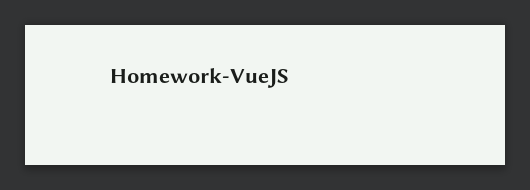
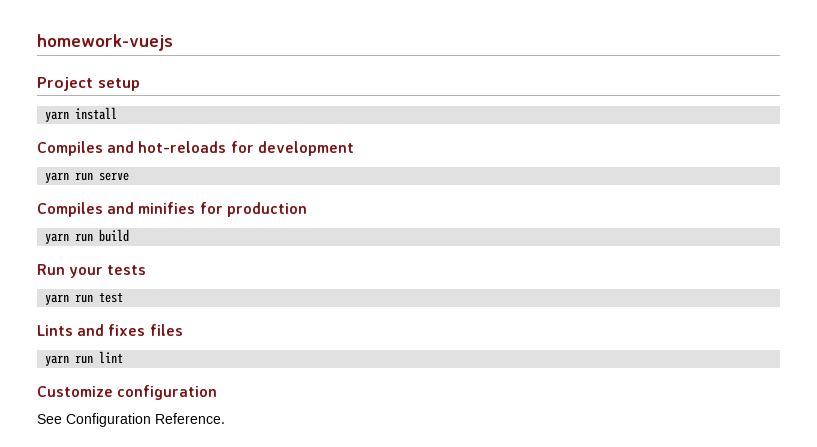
- Homework-VueJS
+ homework-vuejs
+ Project setup
+ yarn install
+ Compiles and hot-reloads for development
+ yarn run serve
+ Compiles and minifies for production
+ yarn run build
+ Run your tests
+ yarn run test
+ Lints and fixes files
+ yarn run lint
+ Customize configuration
+ See Configuration Reference.

